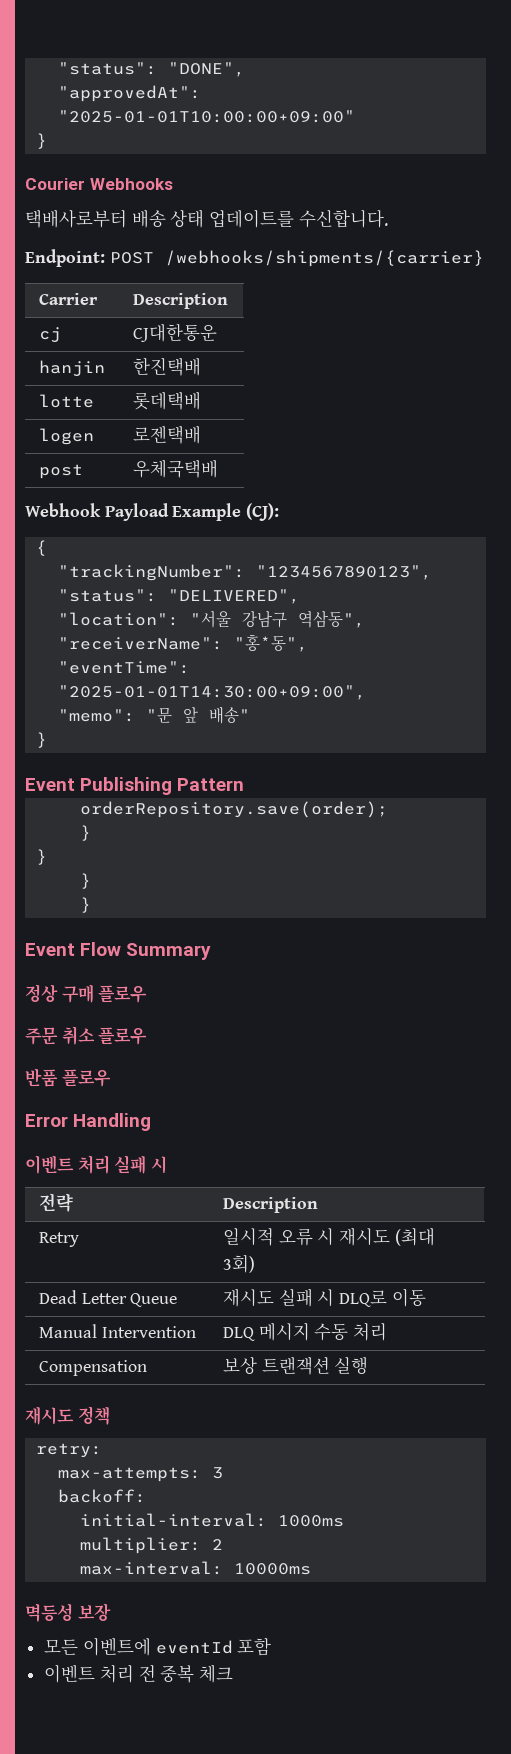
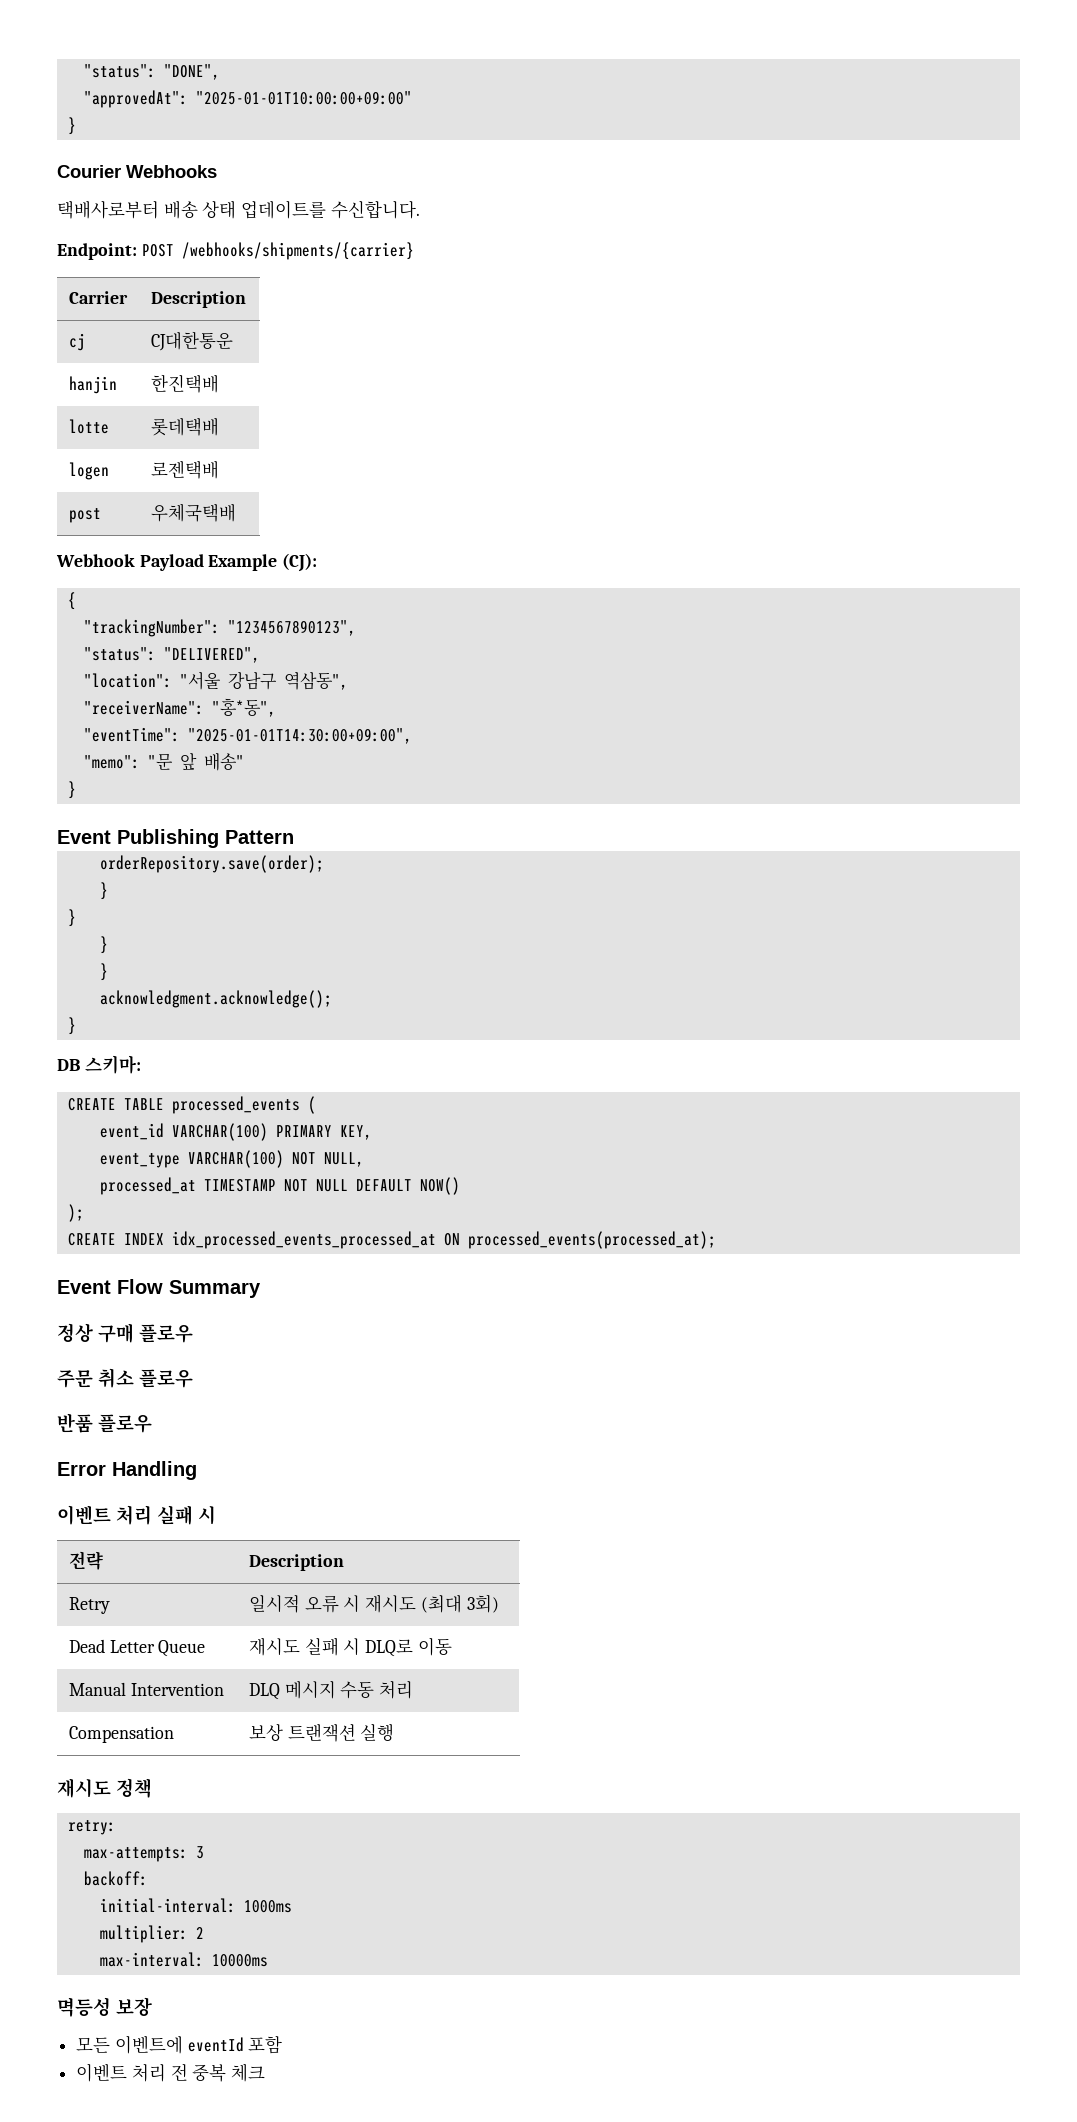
+ acknowledgment.acknowledge();
+ }
+ DB 스키마:
+ CREATE TABLE processed_events (
+ event_id VARCHAR(100) PRIMARY KEY,
+ event_type VARCHAR(100) NOT NULL,
+ processed_at TIMESTAMP NOT NULL DEFAULT NOW()
+ );
+ CREATE INDEX idx_processed_events_processed_at ON processed_events(processed_at);

